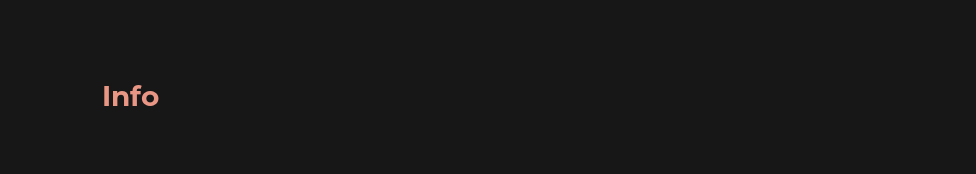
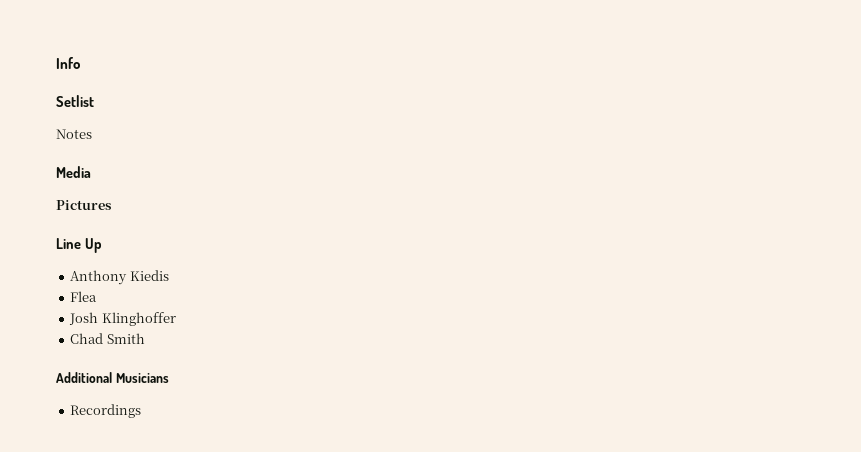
+ Setlist
+ Notes
+ Media
+ Pictures
+ Line Up
+ Anthony Kiedis
+ Flea
+ Josh Klinghoffer
+ Chad Smith
+ Additional Musicians
+ Recordings

